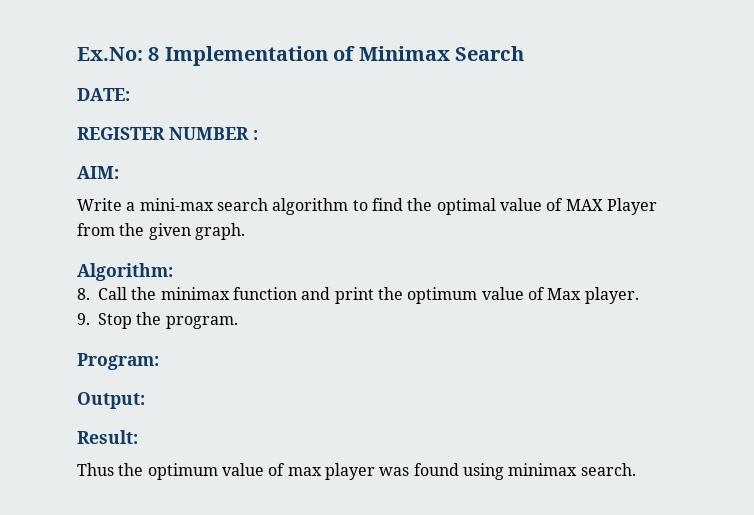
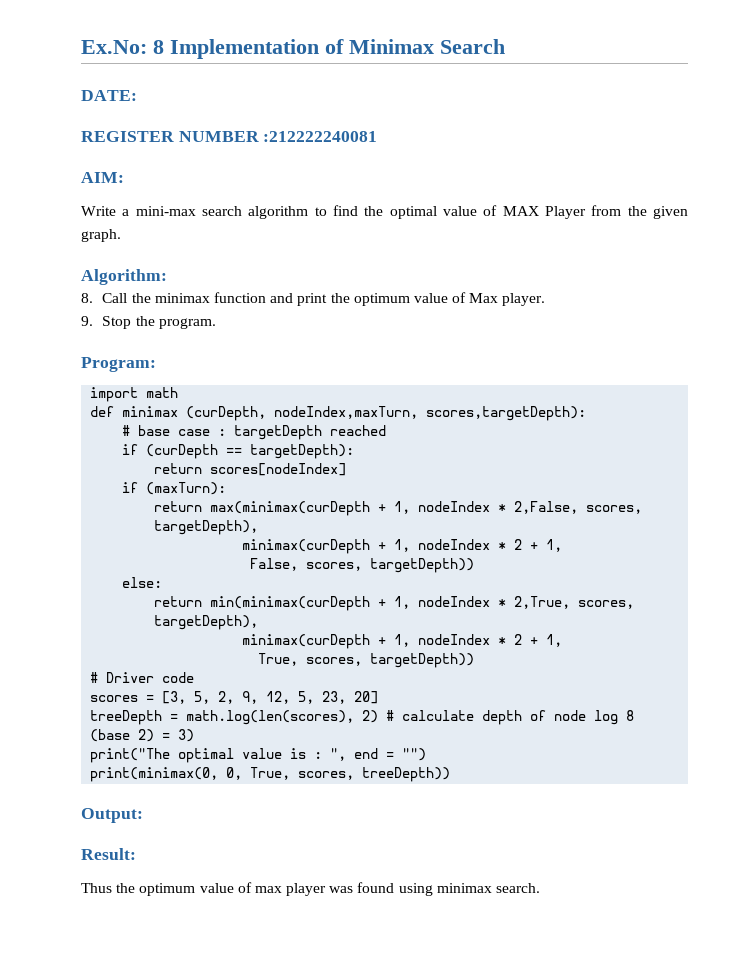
- REGISTER NUMBER :
+ REGISTER NUMBER :212222240081
+ import math
+ def minimax (curDepth, nodeIndex,maxTurn, scores,targetDepth):
+ # base case : targetDepth reached
+ if (curDepth == targetDepth):
+ return scores[nodeIndex]
+ if (maxTurn):
+ return max(minimax(curDepth + 1, nodeIndex * 2,False, scores, targetDepth),
+ minimax(curDepth + 1, nodeIndex * 2 + 1,
+ False, scores, targetDepth))
+ else:
+ return min(minimax(curDepth + 1, nodeIndex * 2,True, scores, targetDepth),
+ minimax(curDepth + 1, nodeIndex * 2 + 1,
+ True, scores, targetDepth))
+ # Driver code
+ scores = [3, 5, 2, 9, 12, 5, 23, 20]
+ treeDepth = math.log(len(scores), 2) # calculate depth of node log 8 (base 2) = 3)
+ print("The optimal value is : ", end = "")
+ print(minimax(0, 0, True, scores, treeDepth))

